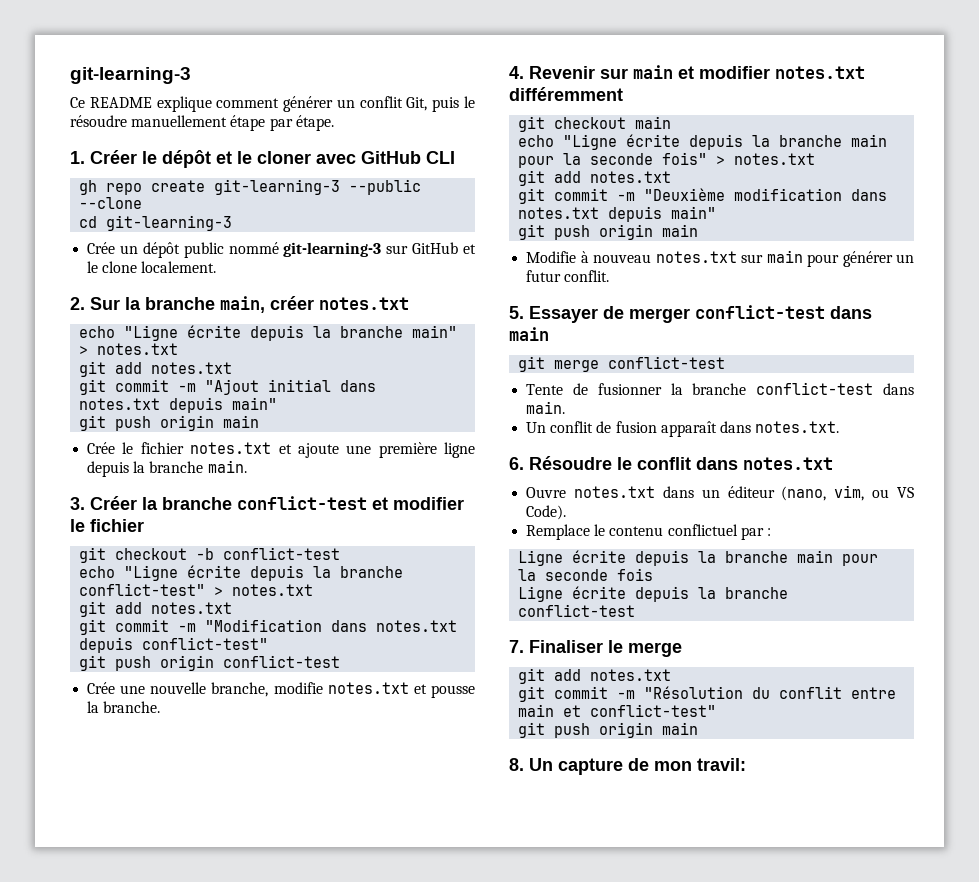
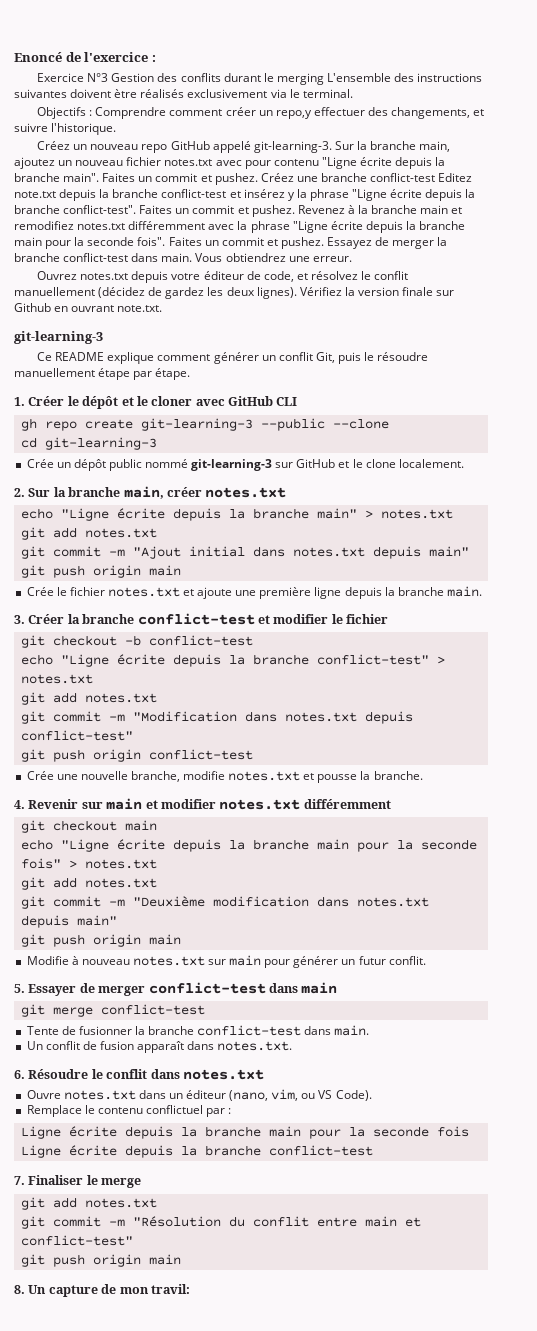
+ Enoncé de l'exercice :
+ Exercice N°3 Gestion des conflits durant le merging L'ensemble des instructions suivantes doivent ètre réalisés exclusivement via le terminal.
+ Objectifs : Comprendre comment créer un repo,y effectuer des changements, et suivre l'historique.
+ Créez un nouveau repo GitHub appelé git-learning-3. Sur la branche main, ajoutez un nouveau fichier notes.txt avec pour contenu "Ligne écrite depuis la branche main". Faites un commit et pushez. Créez une branche conflict-test Editez note.txt depuis la branche conflict-test et insérez y la phrase "Ligne écrite depuis la branche conflict-test". Faites un commit et pushez. Revenez à la branche main et remodifiez notes.txt différemment avec la phrase "Ligne écrite depuis la branche main pour la seconde fois". Faites un commit et pushez. Essayez de merger la branche conflict-test dans main. Vous obtiendrez une erreur.
+ Ouvrez notes.txt depuis votre éditeur de code, et résolvez le conflit manuellement (décidez de gardez les deux lignes). Vérifiez la version finale sur Github en ouvrant note.txt.

